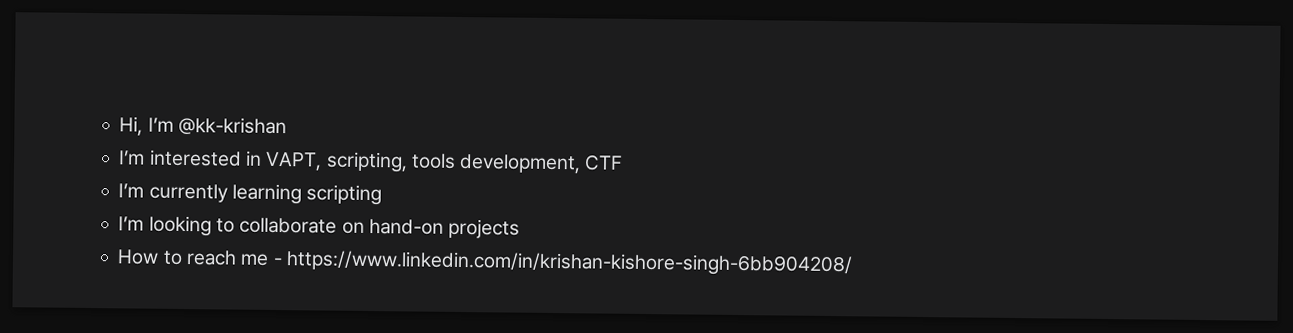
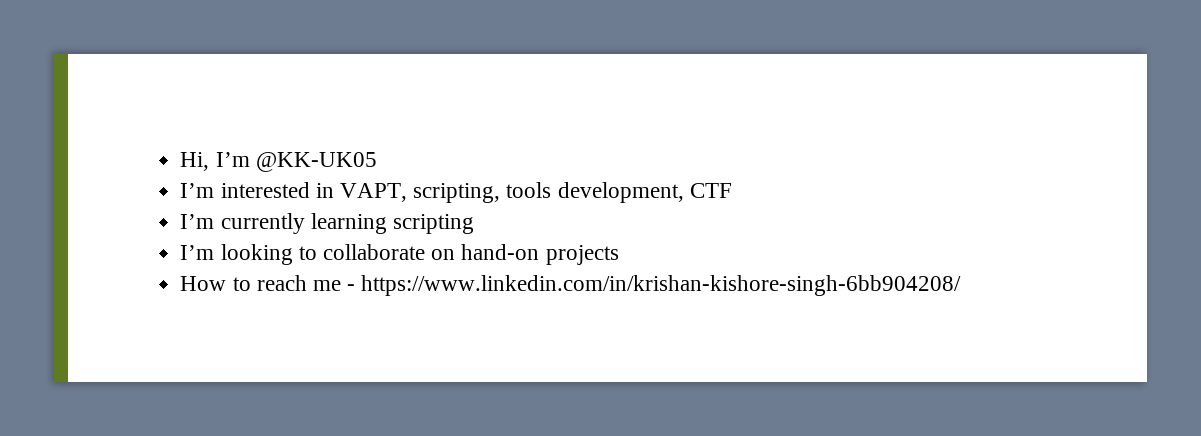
- Hi, I’m @kk-krishan
+ Hi, I’m @KK-UK05

